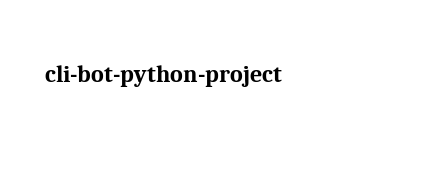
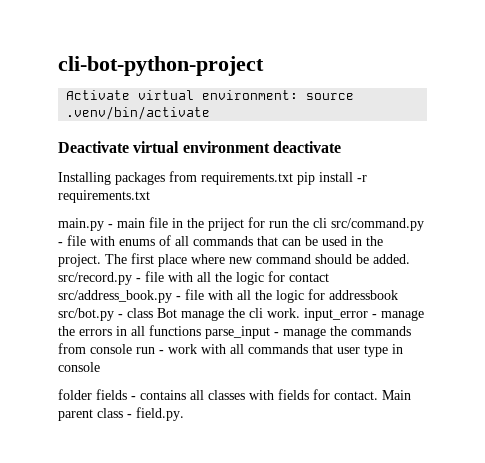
+ Activate virtual environment: source .venv/bin/activate
+ Deactivate virtual environment deactivate
+ Installing packages from requirements.txt pip install -r requirements.txt
+ main.py - main file in the priject for run the cli src/command.py - file with enums of all commands that can be used in the project. The first place where new command should be added. src/record.py - file with all the logic for contact src/address_book.py - file with all the logic for addressbook src/bot.py - class Bot manage the cli work. input_error - manage the errors in all functions parse_input - manage the commands from console run - work with all commands that user type in console
+ folder fields - contains all classes with fields for contact. Main parent class - field.py.

